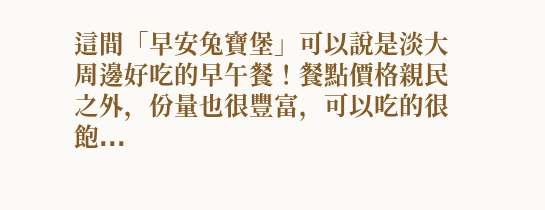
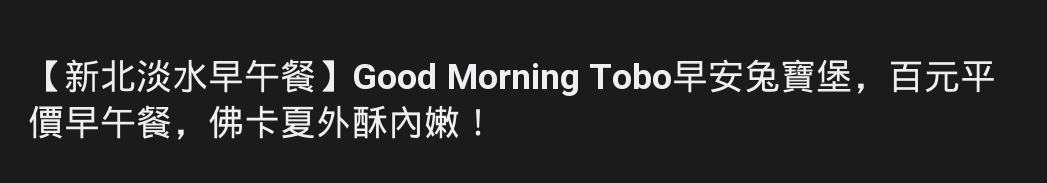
- 這間「早安兔寶堡」可以說是淡大周邊好吃的早午餐！餐點價格親民之外，份量也很豐富，可以吃的很飽...
+ 【新北淡水早午餐】Good Morning Tobo早安兔寶堡，百元平價早午餐，佛卡夏外酥內嫩！

